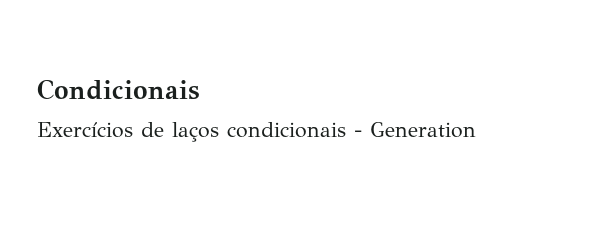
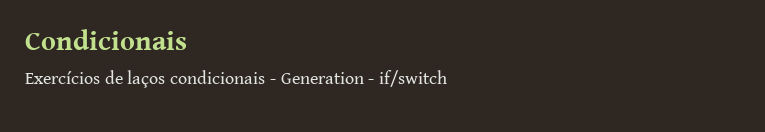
- Exercícios de laços condicionais - Generation
+ Exercícios de laços condicionais - Generation - if/switch

